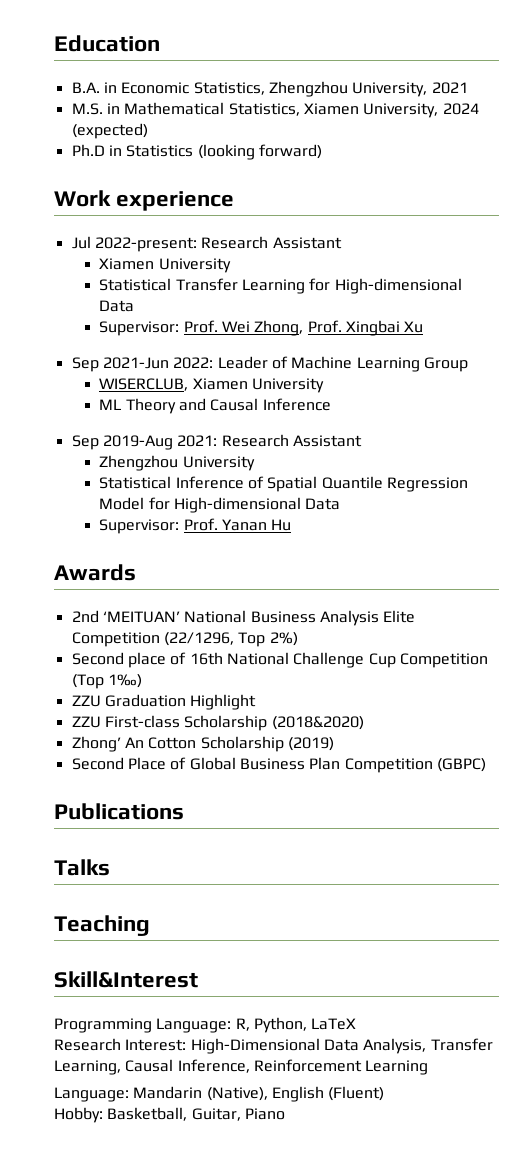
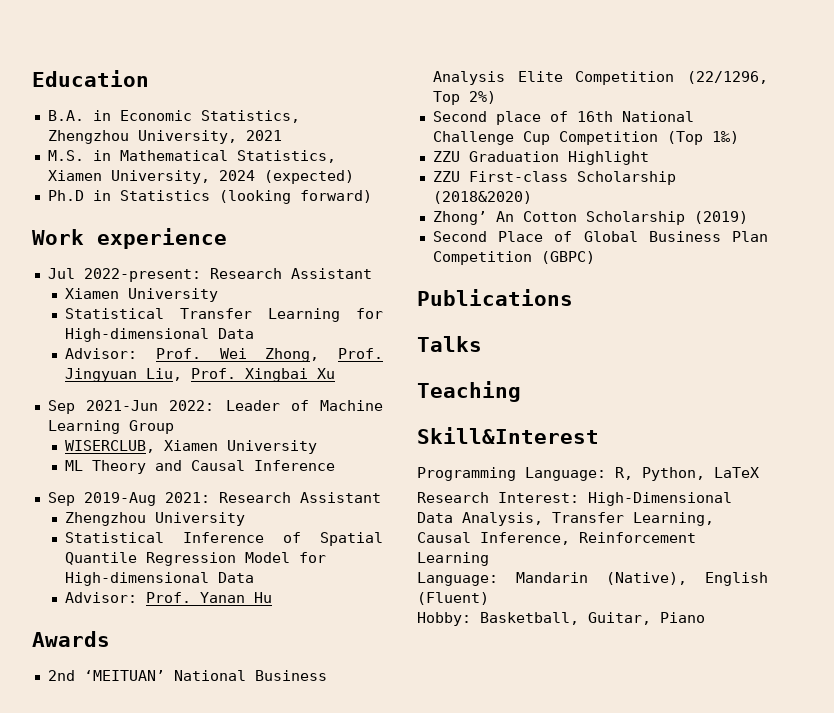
- Supervisor: Prof. Wei Zhong, Prof. Xingbai Xu
+ Advisor: Prof. Wei Zhong, Prof. Jingyuan Liu, Prof. Xingbai Xu
- Supervisor: Prof. Yanan Hu
+ Advisor: Prof. Yanan Hu

